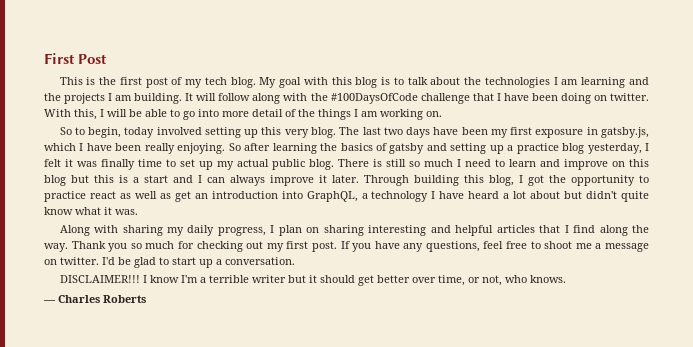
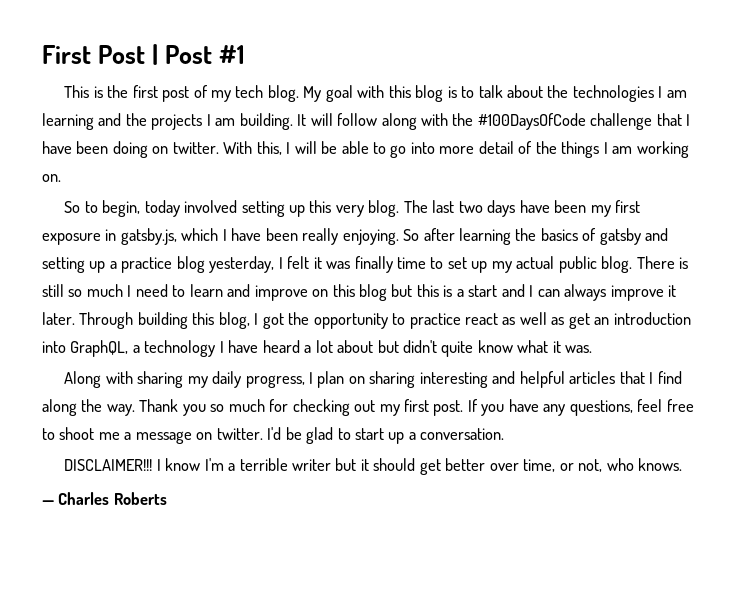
- First Post
+ First Post | Post #1

